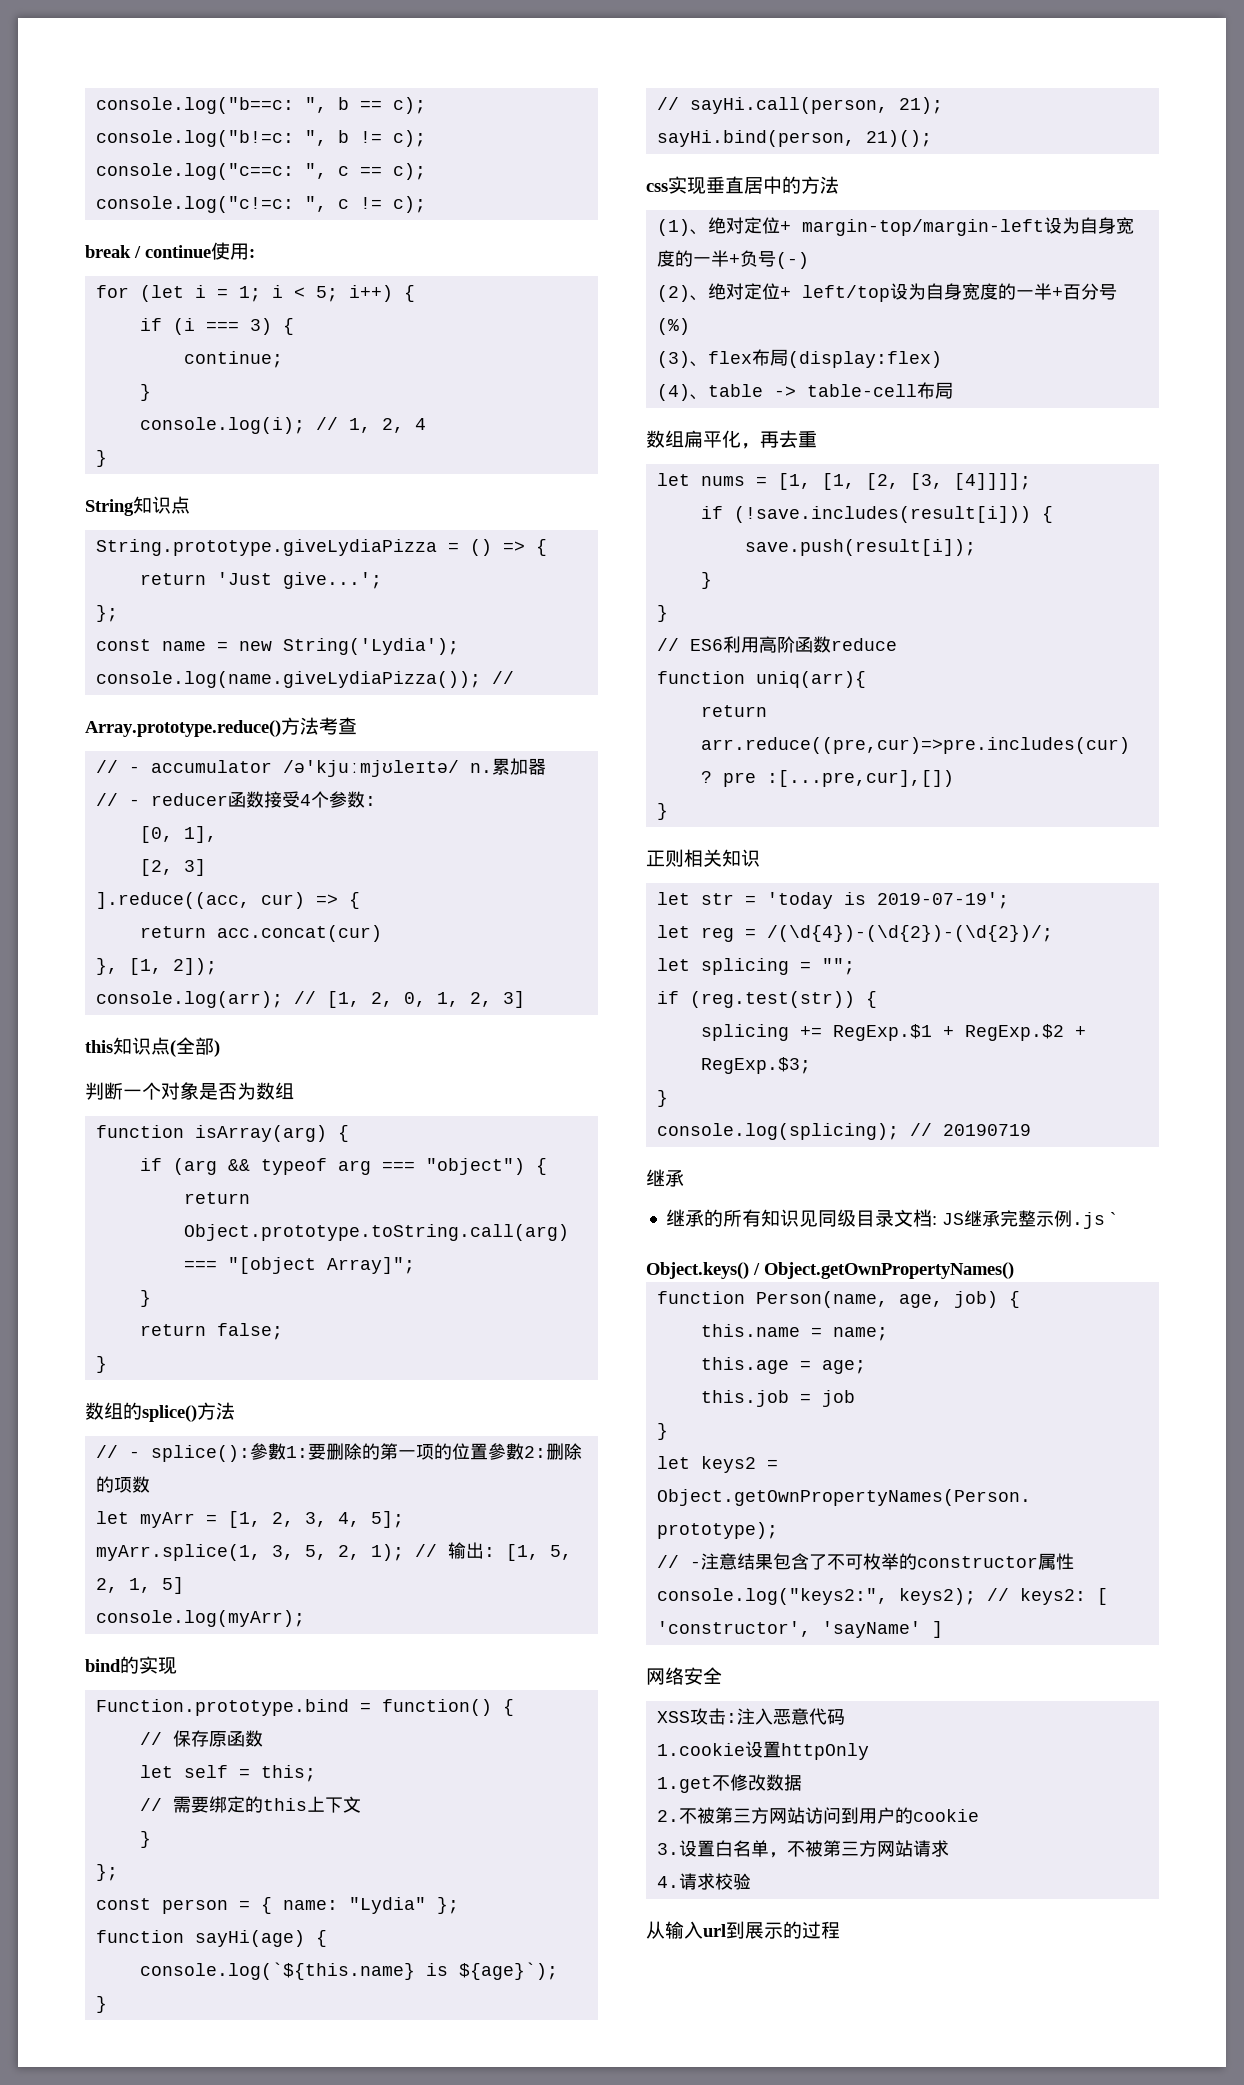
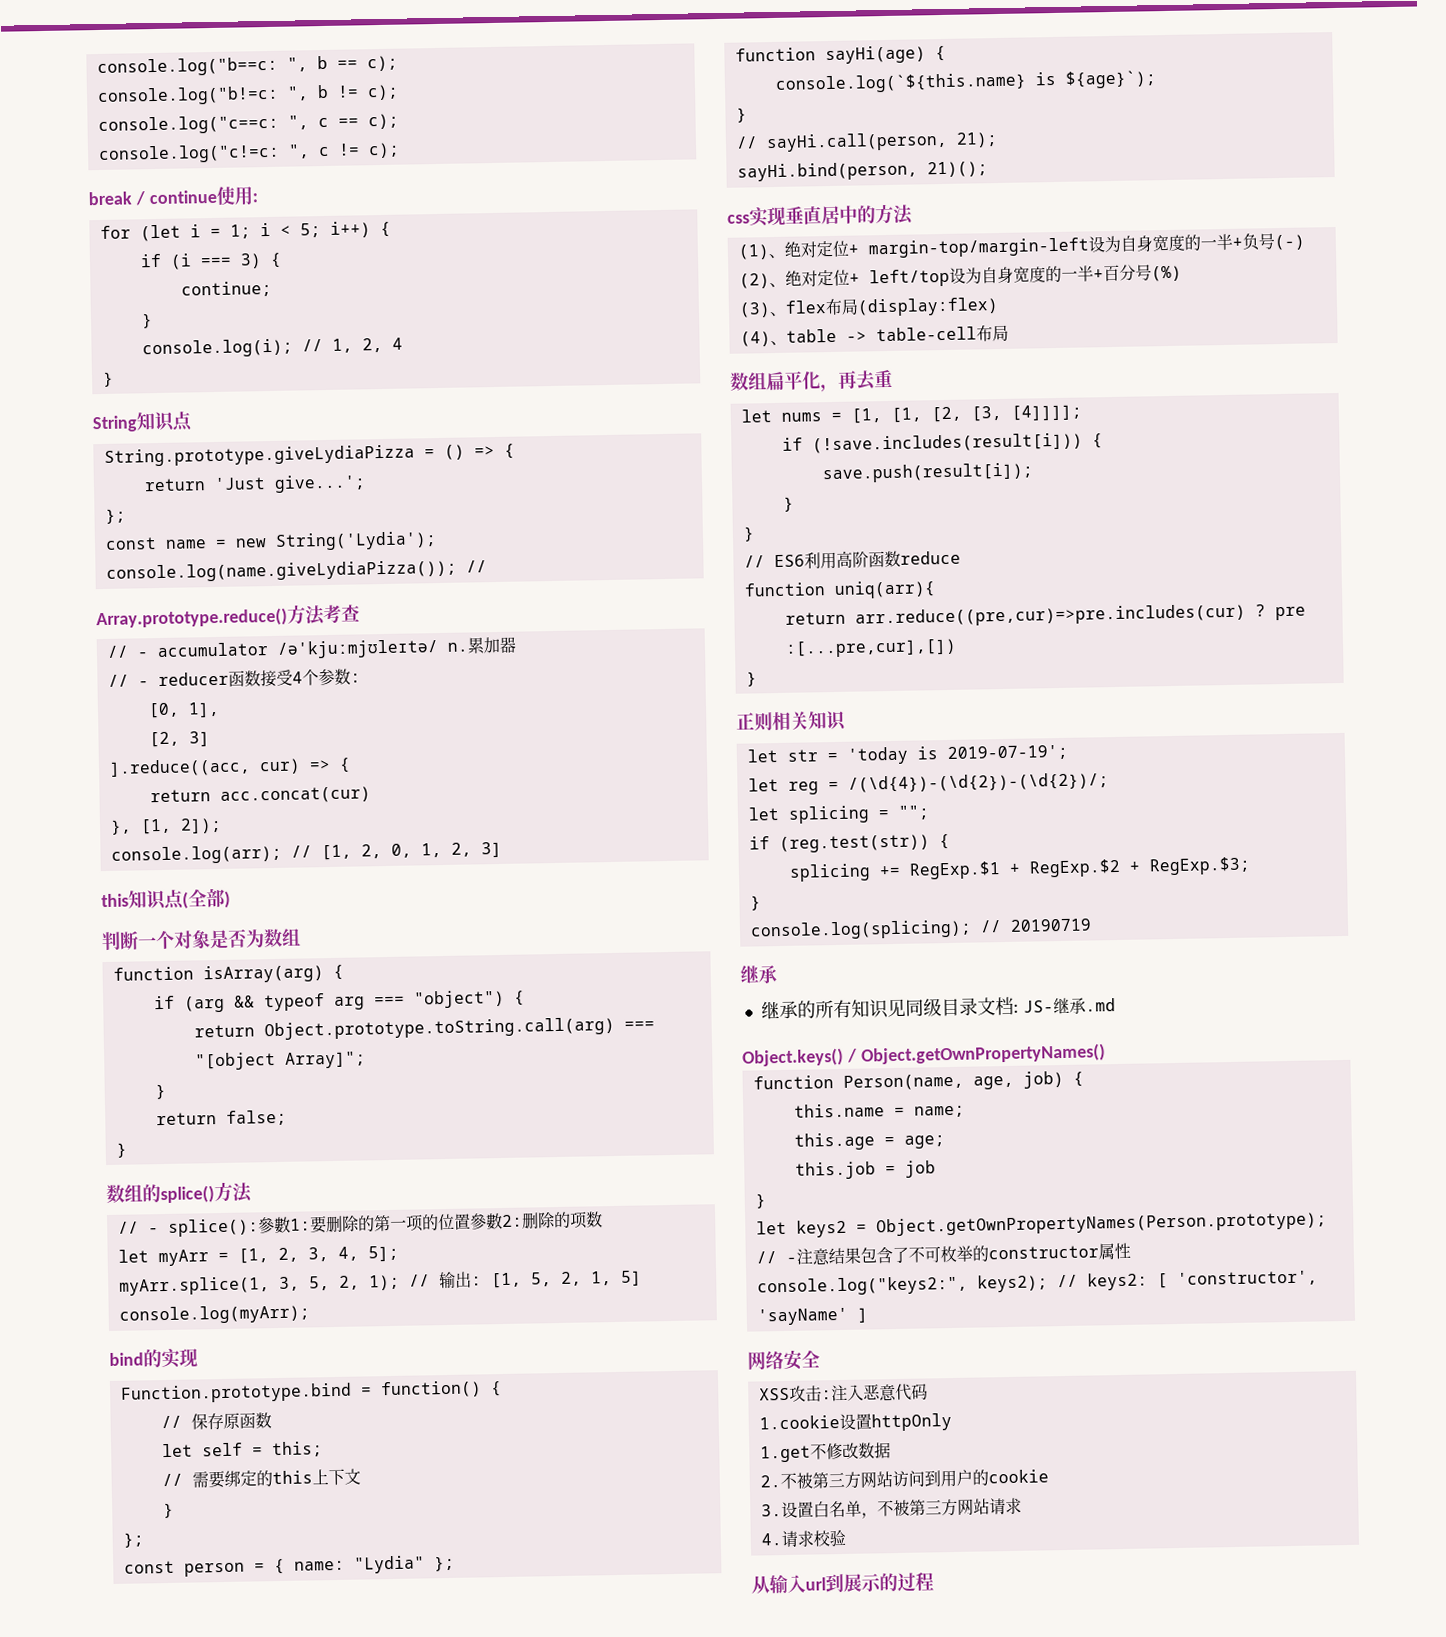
- 继承的所有知识见同级目录文档: JS继承完整示例.js `
+ 继承的所有知识见同级目录文档: JS-继承.md

